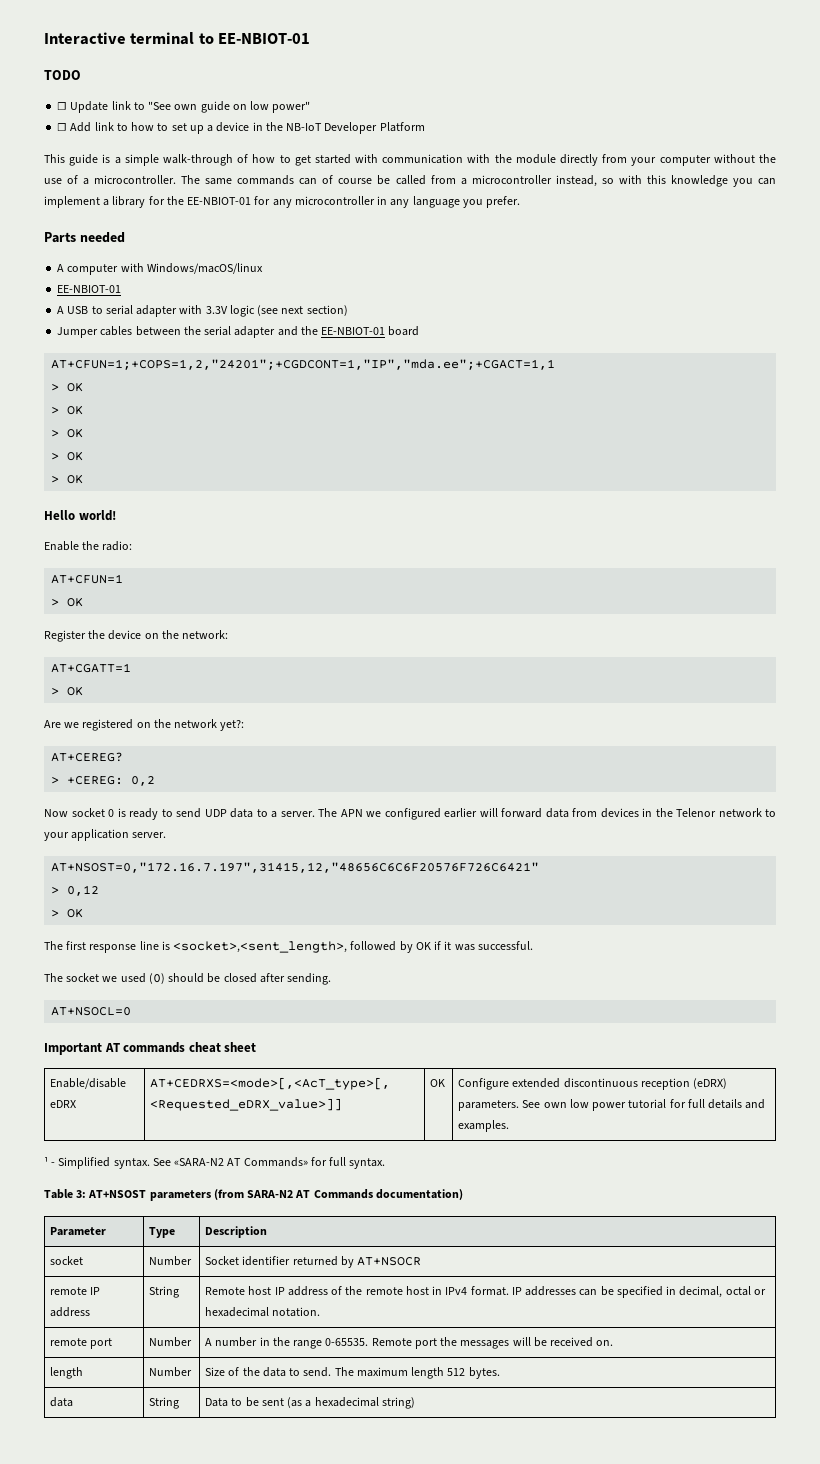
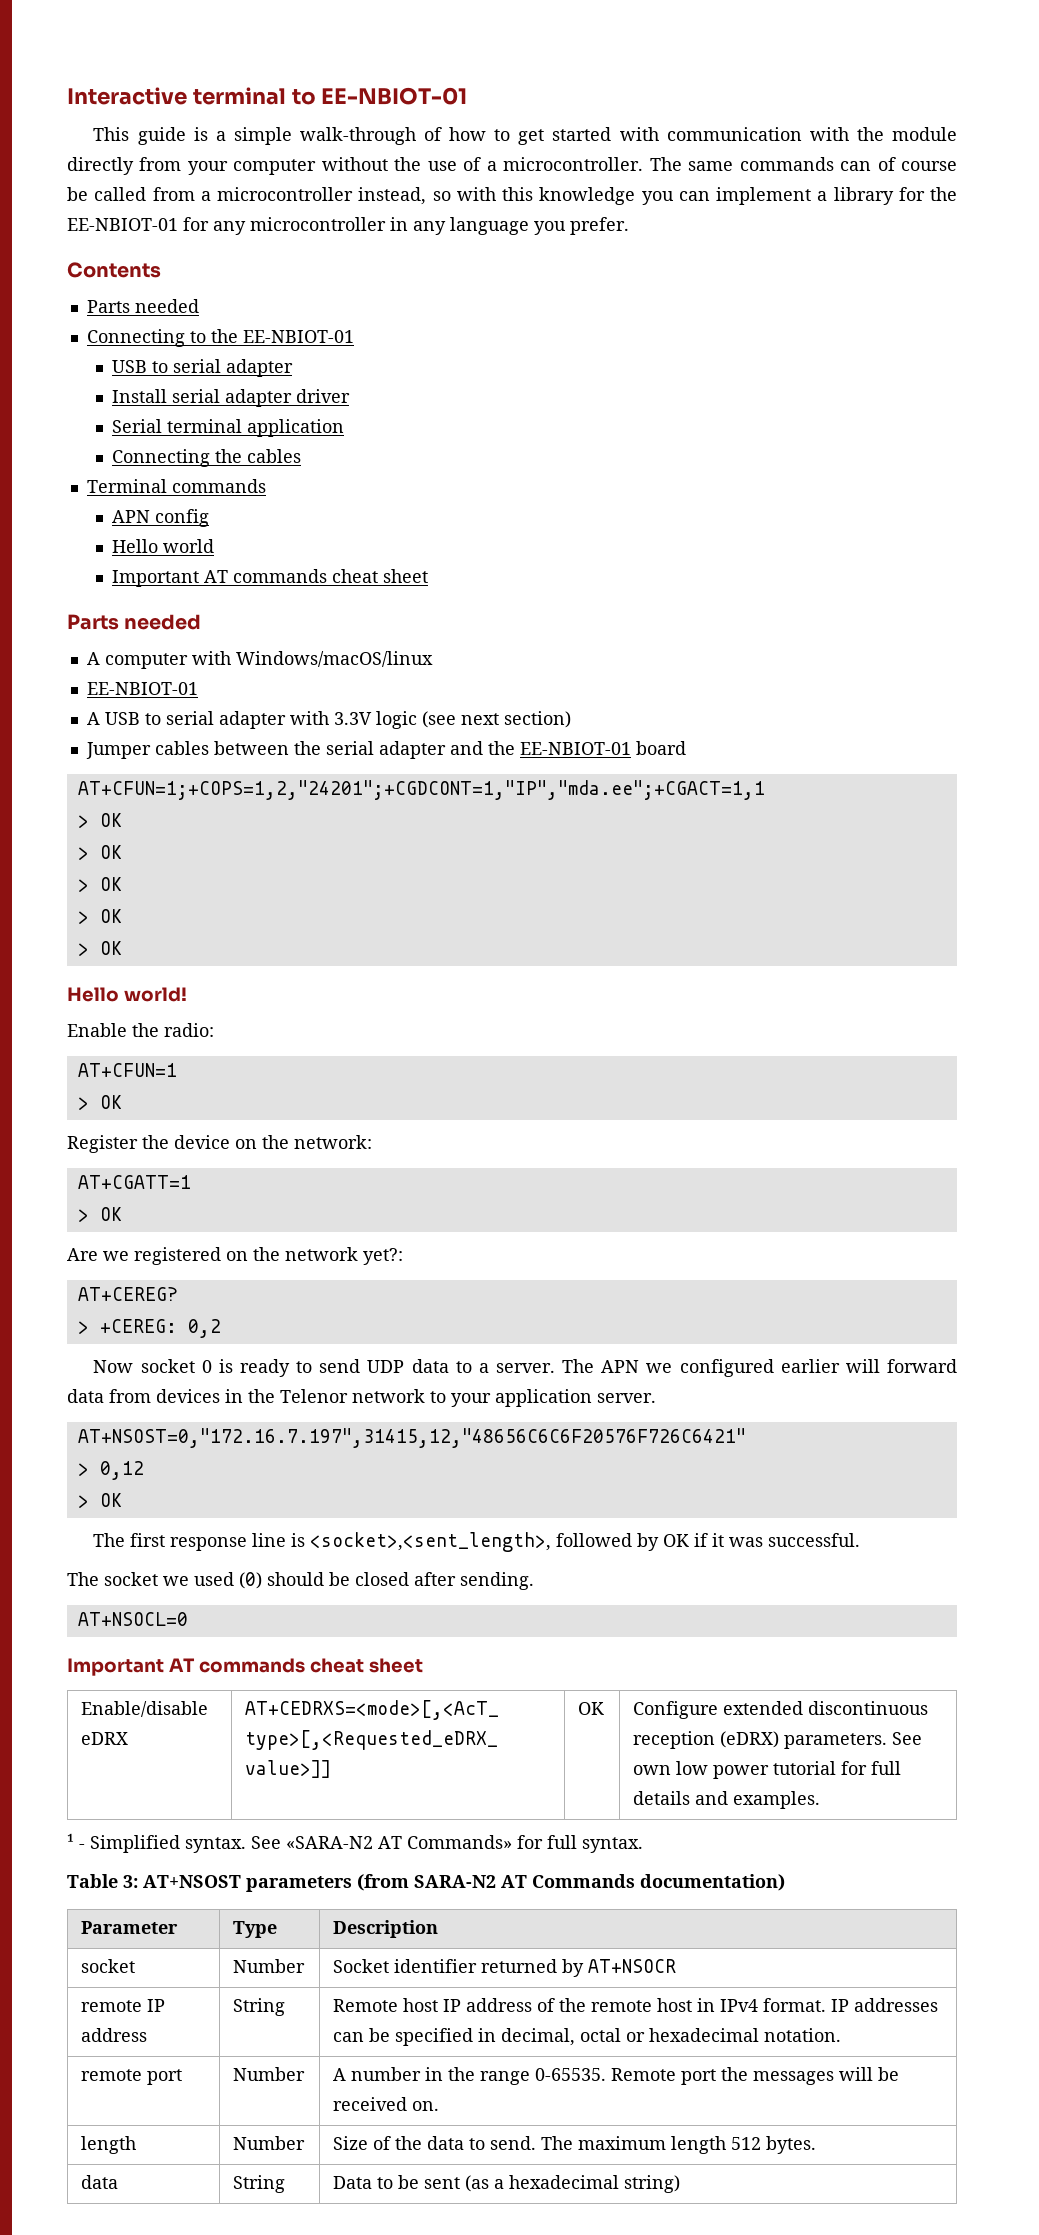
- TODO
- ☐ Update link to "See own guide on low power"
- ☐ Add link to how to set up a device in the NB-IoT Developer Platform
+ Contents
+ Parts needed
+ Connecting to the EE-NBIOT-01
+ USB to serial adapter
+ Install serial adapter driver
+ Serial terminal application
+ Connecting the cables
+ Terminal commands
+ APN config
+ Hello world
+ Important AT commands cheat sheet

